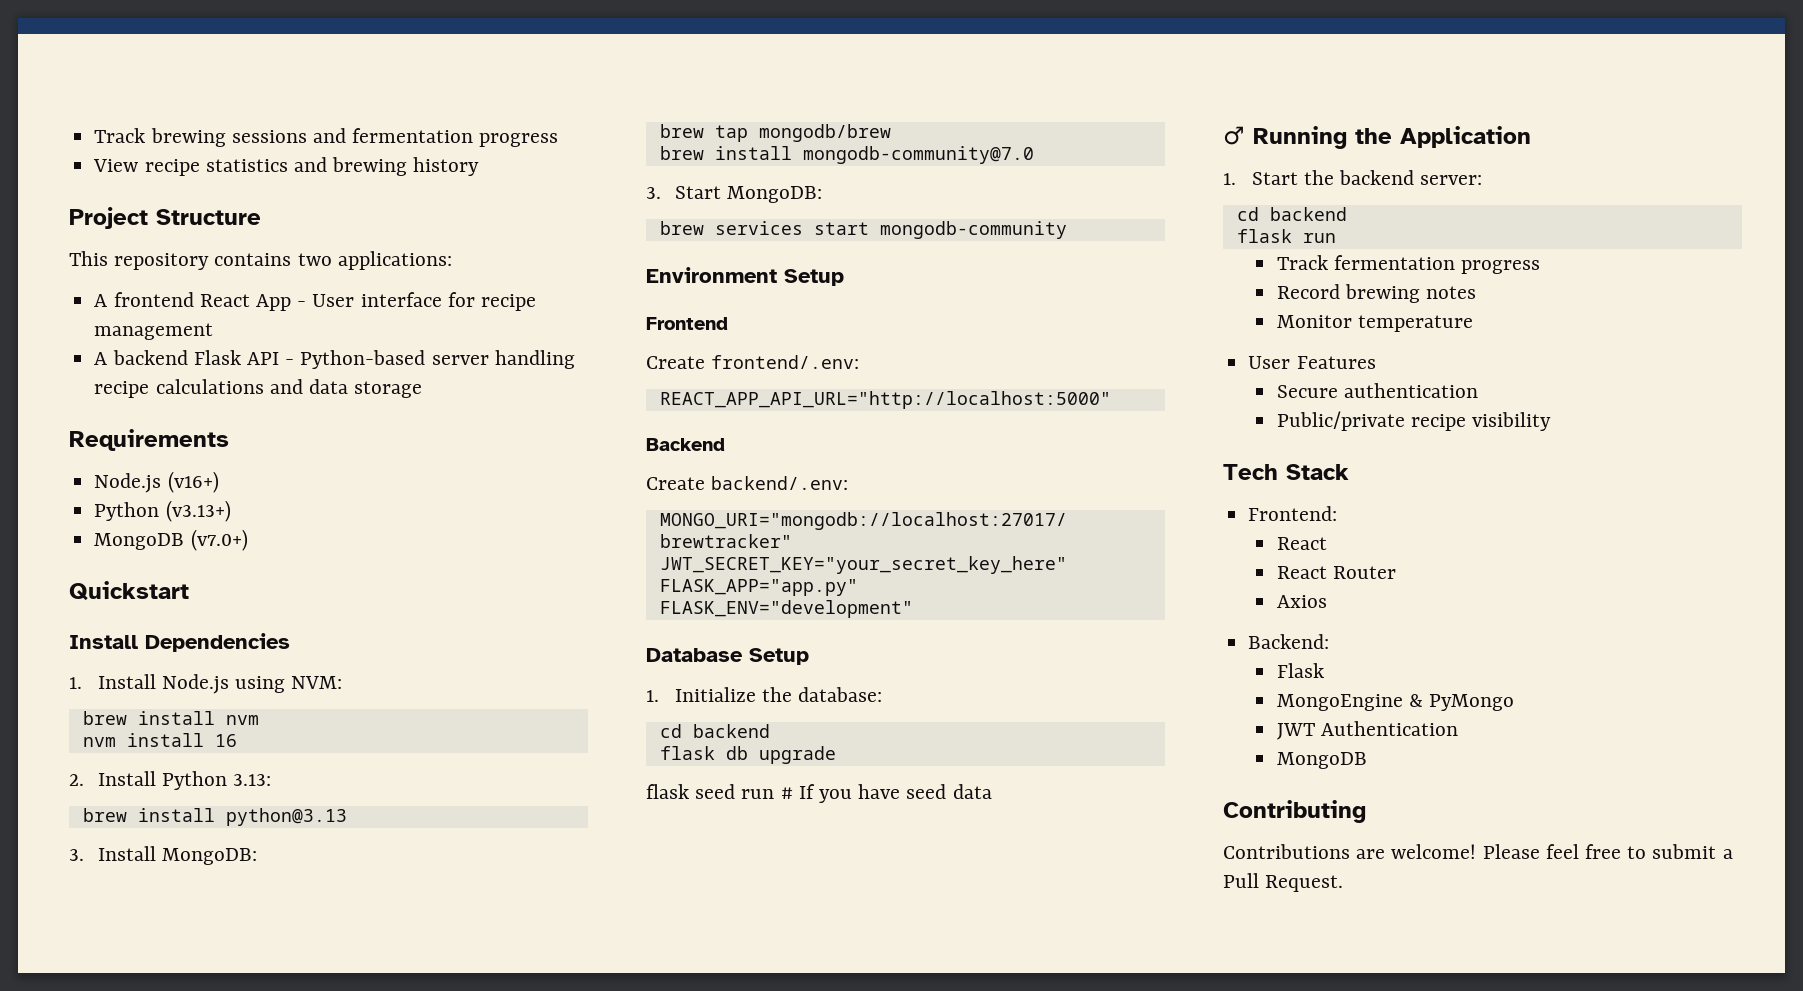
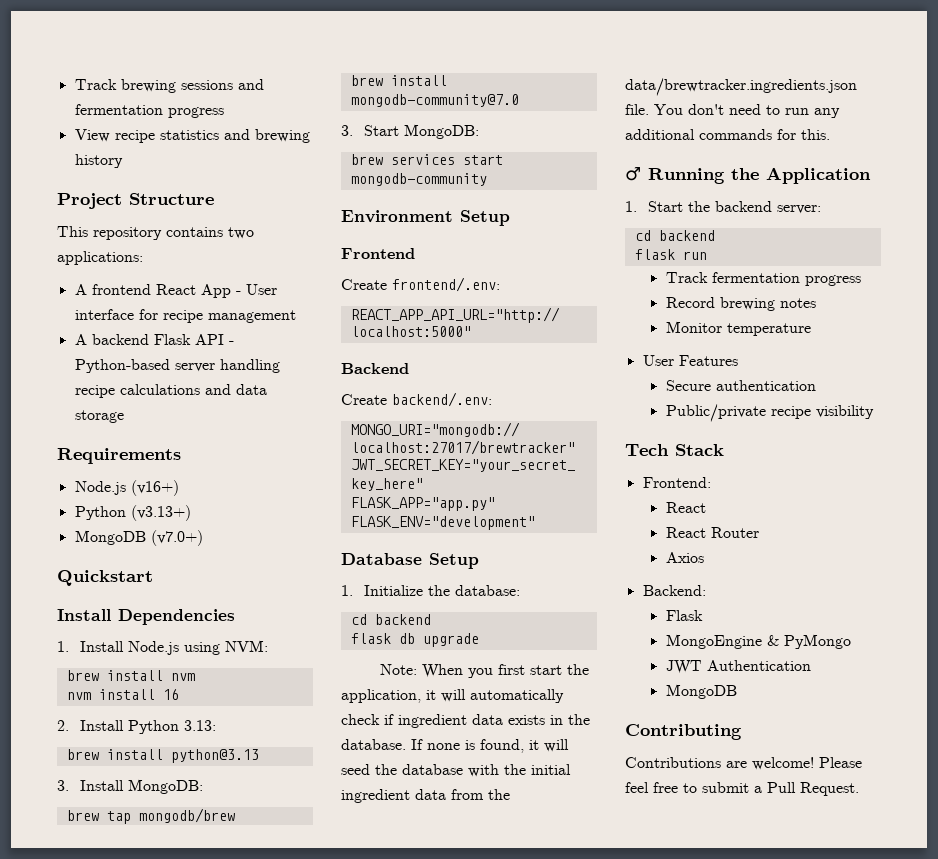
- flask seed run # If you have seed data
+ Note: When you first start the application, it will automatically check if ingredient data exists in the database. If none is found, it will seed the database with the initial ingredient data from the data/brewtracker.ingredients.json file. You don't need to run any additional commands for this.

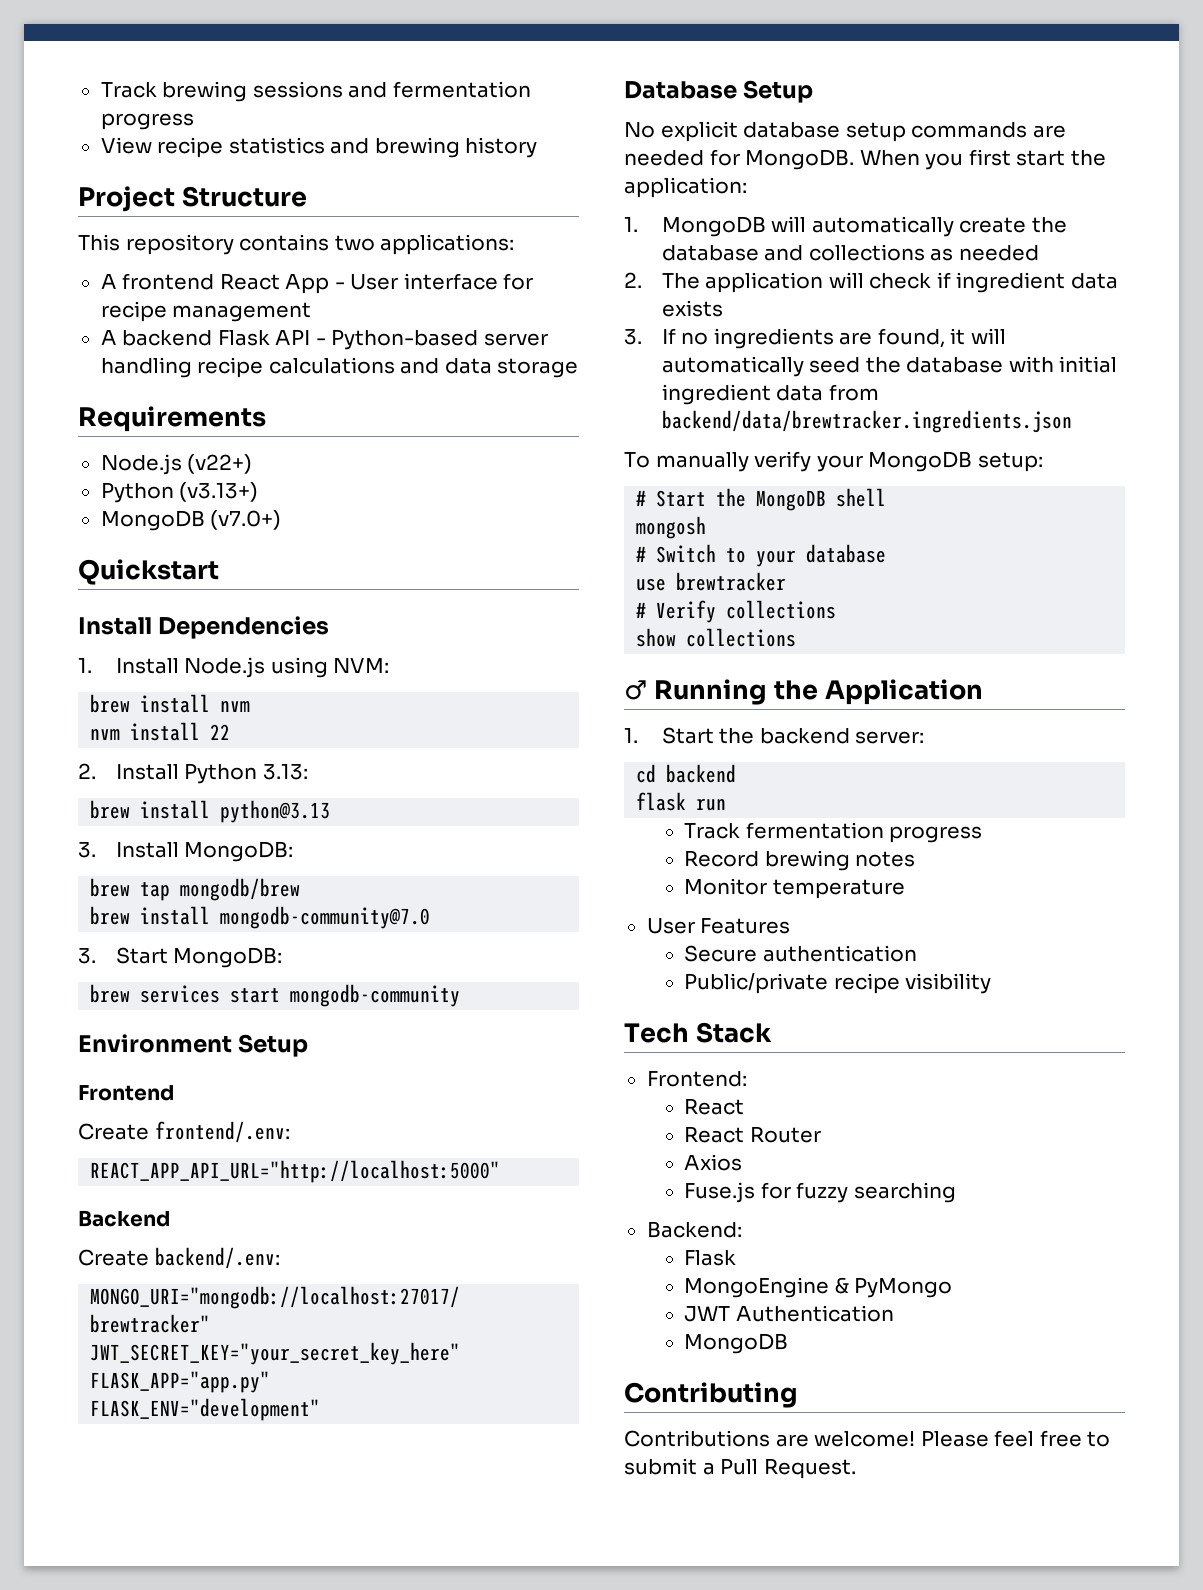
- Node.js (v16+)
+ Node.js (v22+)
- nvm install 16
+ nvm install 22
- 1. Initialize the database:
- cd backend
- flask db upgrade
- Note: When you first start the application, it will automatically check if ingredient data exists in the database. If none is found, it will seed the database with the initial ingredient data from the data/brewtracker.ingredients.json file. You don't need to run any additional commands for this.
+ No explicit database setup commands are needed for MongoDB. When you first start the application:
+ 1. MongoDB will automatically create the database and collections as needed
+ 2. The application will check if ingredient data exists
+ 3. If no ingredients are found, it will automatically seed the database with initial ingredient data from backend/data/brewtracker.ingredients.json
+ To manually verify your MongoDB setup:
+ # Start the MongoDB shell
+ mongosh
+ # Switch to your database
+ use brewtracker
+ # Verify collections
+ show collections
+ Fuse.js for fuzzy searching

